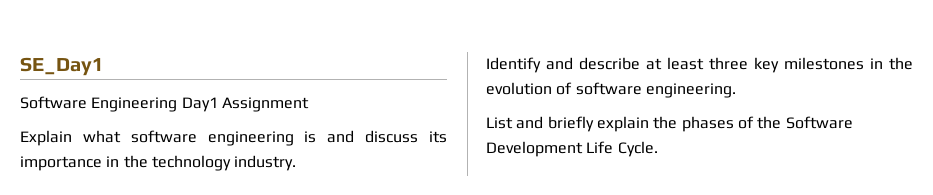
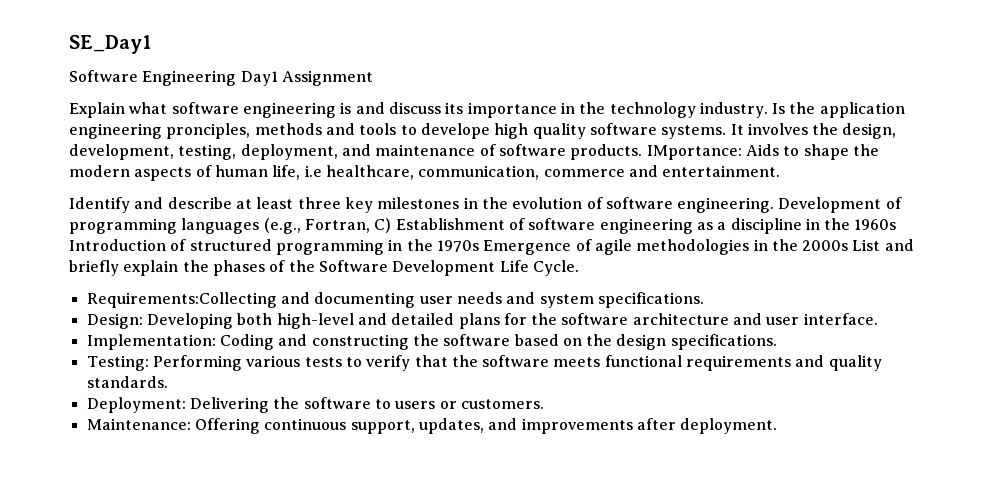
+ Is the application engineering pronciples, methods and tools to develope high quality software systems. It involves the design, development, testing, deployment, and maintenance of software products. IMportance: Aids to shape the modern aspects of human life, i.e healthcare, communication, commerce and entertainment.
- Identify and describe at least three key milestones in the evolution of software engineering.
- List and briefly explain the phases of the Software Development Life Cycle.
+ Identify and describe at least three key milestones in the evolution of software engineering. Development of programming languages (e.g., Fortran, C) Establishment of software engineering as a discipline in the 1960s Introduction of structured programming in the 1970s Emergence of agile methodologies in the 2000s List and briefly explain the phases of the Software Development Life Cycle.
+ Requirements:Collecting and documenting user needs and system specifications.
+ Design: Developing both high-level and detailed plans for the software architecture and user interface.
+ Implementation: Coding and constructing the software based on the design specifications.
+ Testing: Performing various tests to verify that the software meets functional requirements and quality standards.
+ Deployment: Delivering the software to users or customers.
+ Maintenance: Offering continuous support, updates, and improvements after deployment.

